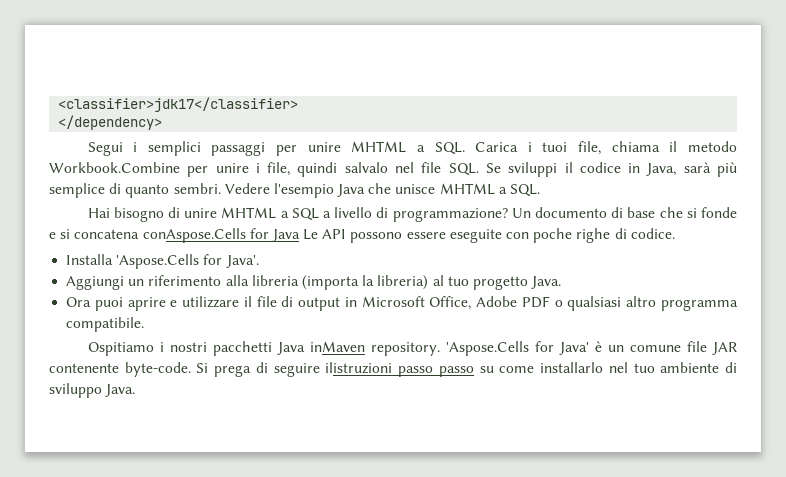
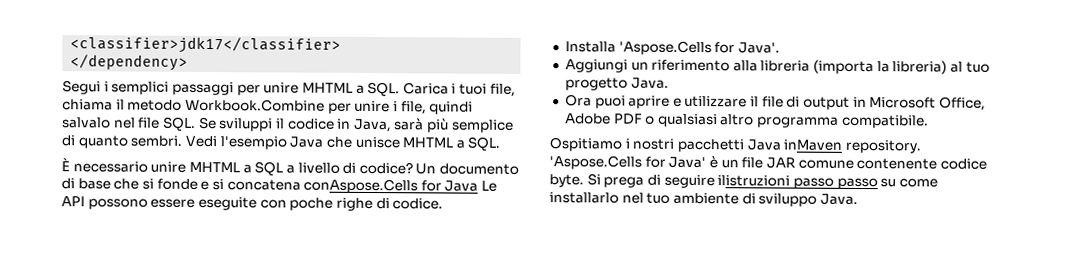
- Vedere l'esempio Java che unisce MHTML a SQL.
+ Vedi l'esempio Java che unisce MHTML a SQL.
- Hai bisogno di unire MHTML a SQL a livello di programmazione?
+ È necessario unire MHTML a SQL a livello di codice?
- 'Aspose.Cells for Java' è un comune file JAR contenente byte-code.
+ 'Aspose.Cells for Java' è un file JAR comune contenente codice byte.

